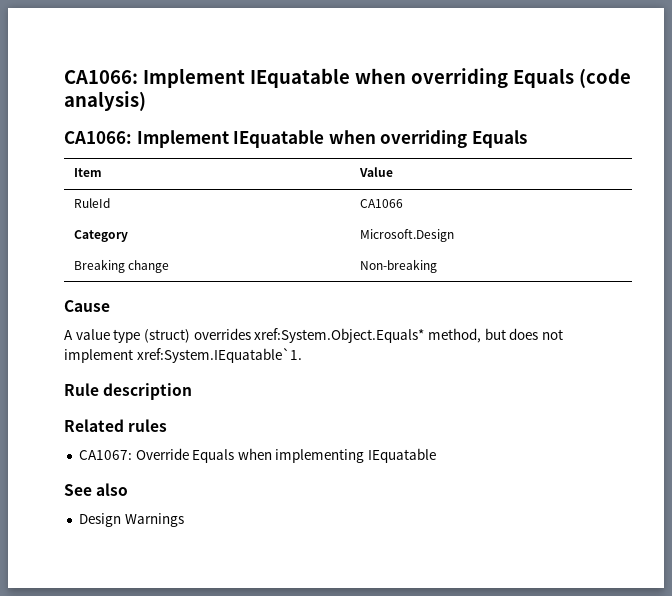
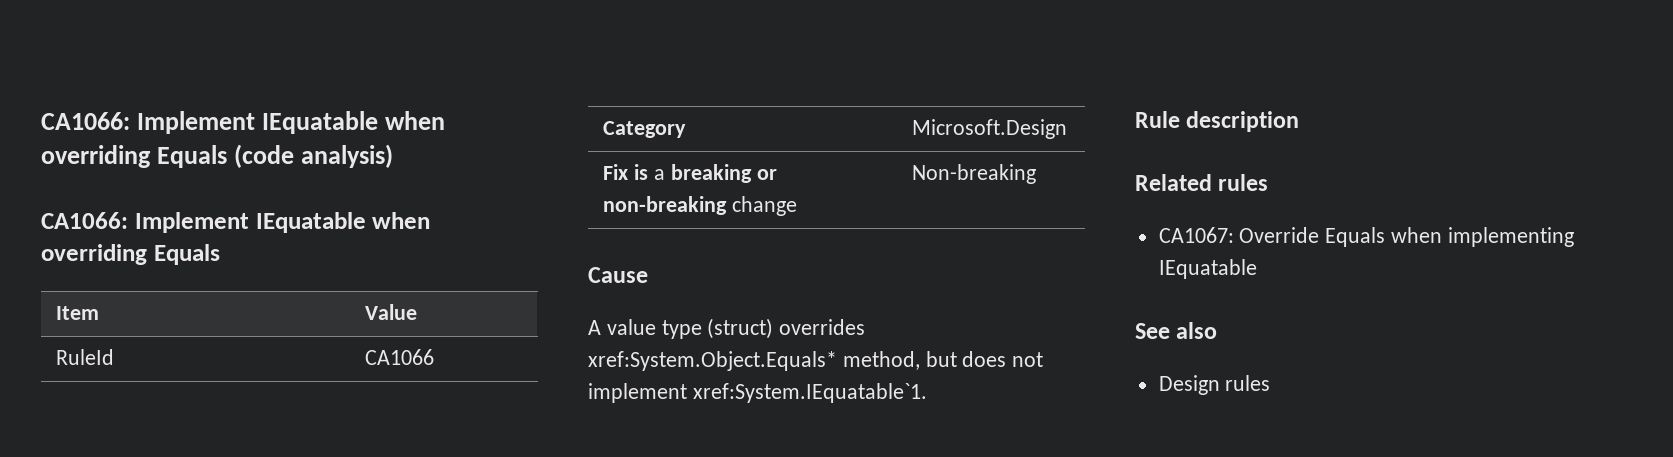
- Breaking change | Non-breaking
+ Fix is a breaking or non-breaking change | Non-breaking
- Design Warnings
+ Design rules

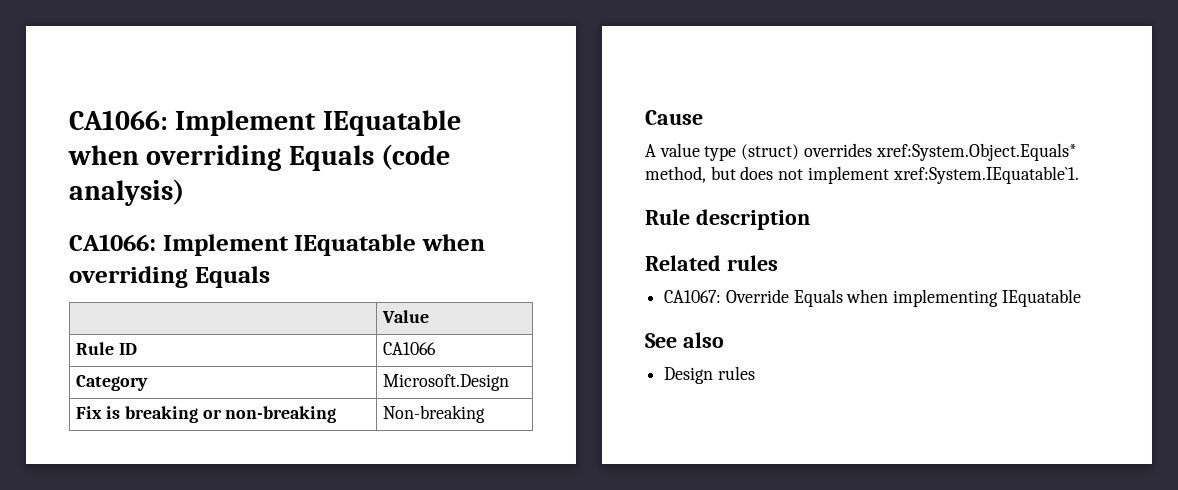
- Item | Value
+ | Value
- RuleId | CA1066
+ Rule ID | CA1066
- Fix is a breaking or non-breaking change | Non-breaking
+ Fix is breaking or non-breaking | Non-breaking

